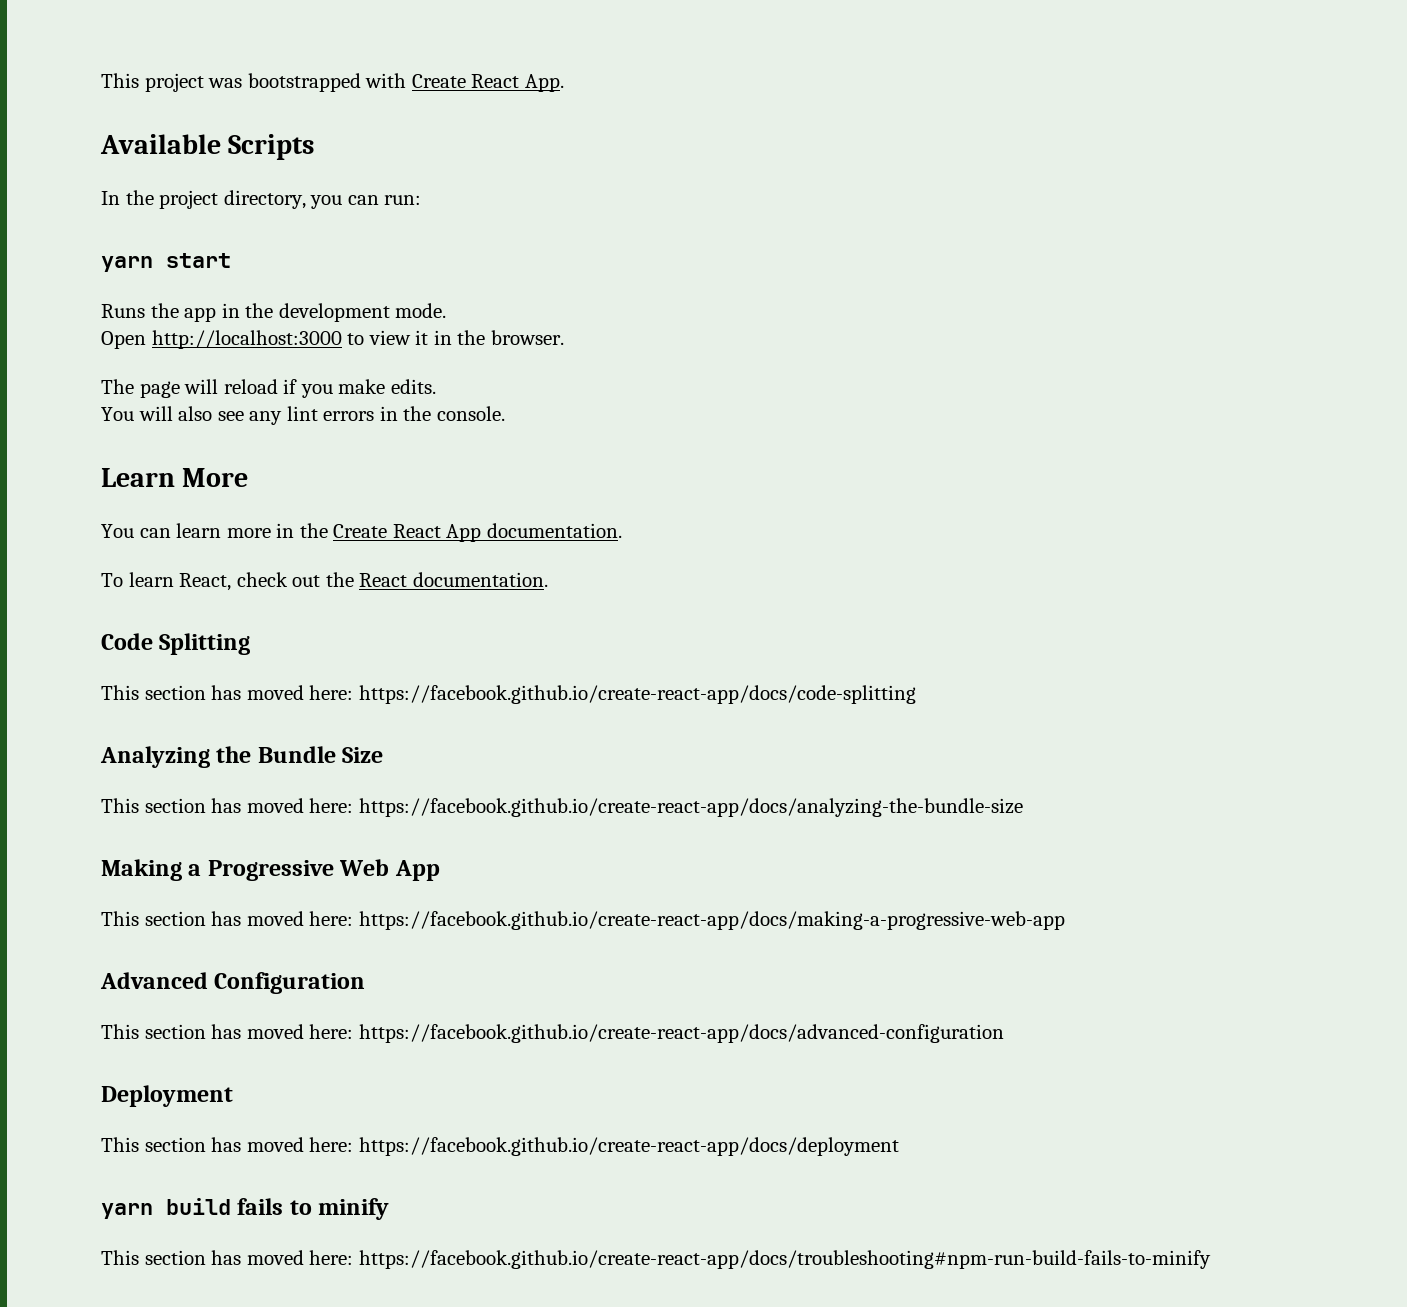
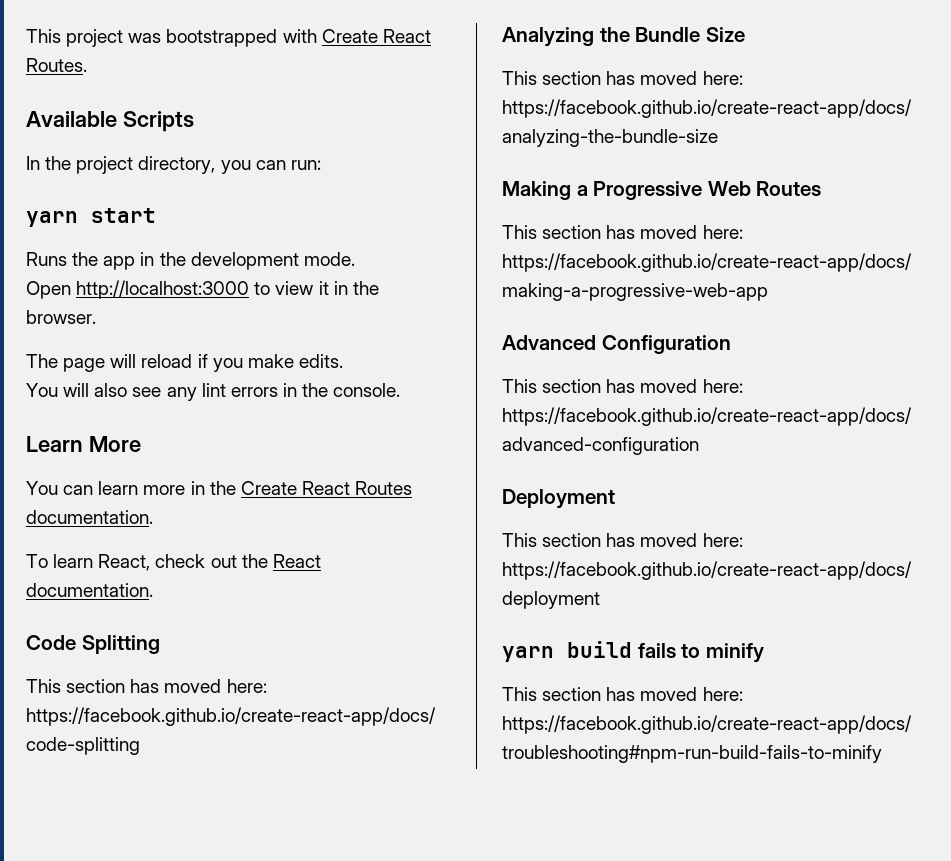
- This project was bootstrapped with Create React App.
+ This project was bootstrapped with Create React Routes.
- You can learn more in the Create React App documentation.
+ You can learn more in the Create React Routes documentation.
- Making a Progressive Web App
+ Making a Progressive Web Routes

